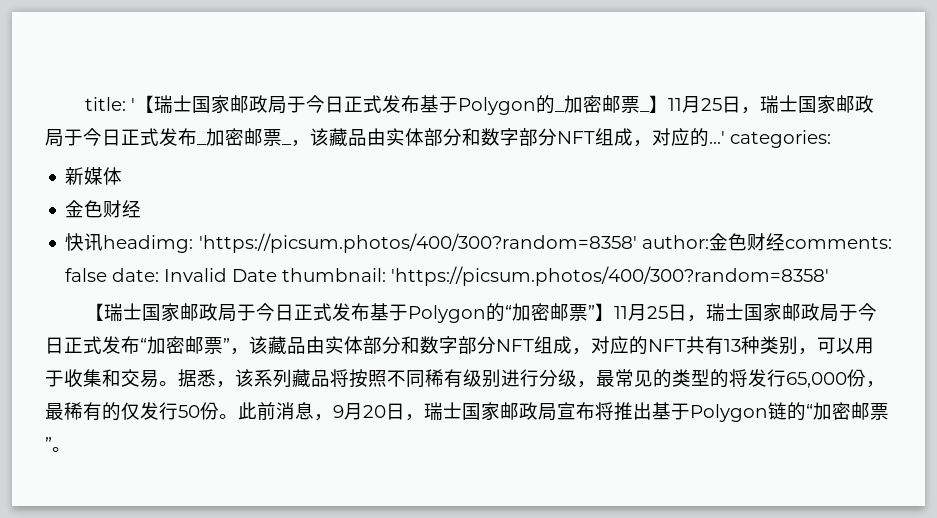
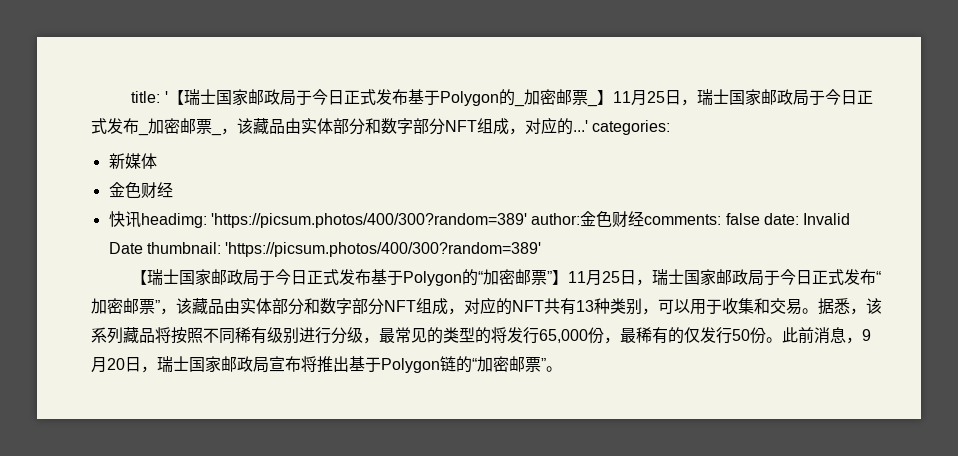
- 快讯headimg: 'https://picsum.photos/400/300?random=8358' author:金色财经comments: false date: Invalid Date thumbnail: 'https://picsum.photos/400/300?random=8358'
+ 快讯headimg: 'https://picsum.photos/400/300?random=389' author:金色财经comments: false date: Invalid Date thumbnail: 'https://picsum.photos/400/300?random=389'

